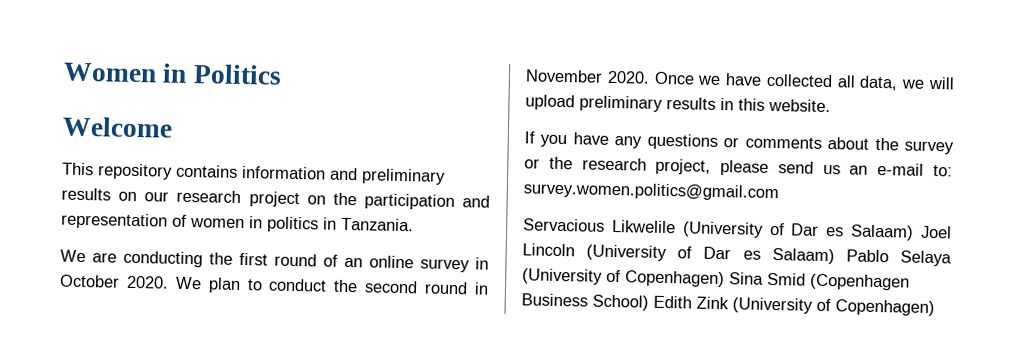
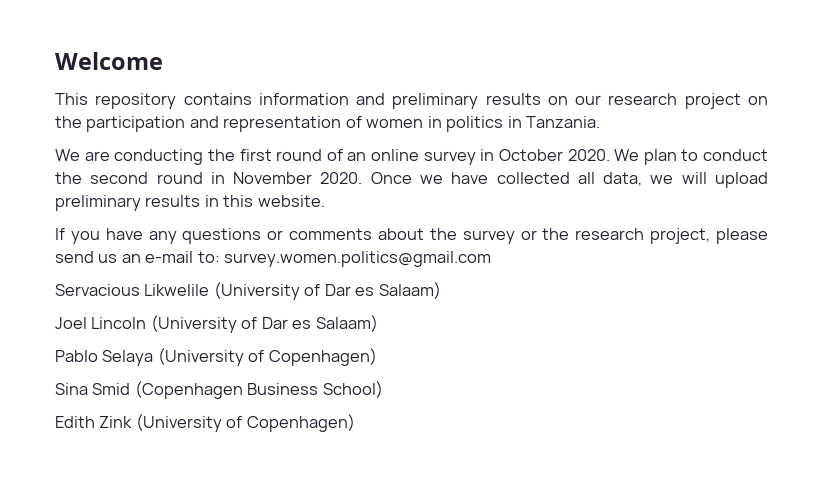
- Women in Politics
- Servacious Likwelile (University of Dar es Salaam) Joel Lincoln (University of Dar es Salaam) Pablo Selaya (University of Copenhagen) Sina Smid (Copenhagen Business School) Edith Zink (University of Copenhagen)
+ Servacious Likwelile (University of Dar es Salaam)
+ Joel Lincoln (University of Dar es Salaam)
+ Pablo Selaya (University of Copenhagen)
+ Sina Smid (Copenhagen Business School)
+ Edith Zink (University of Copenhagen)

